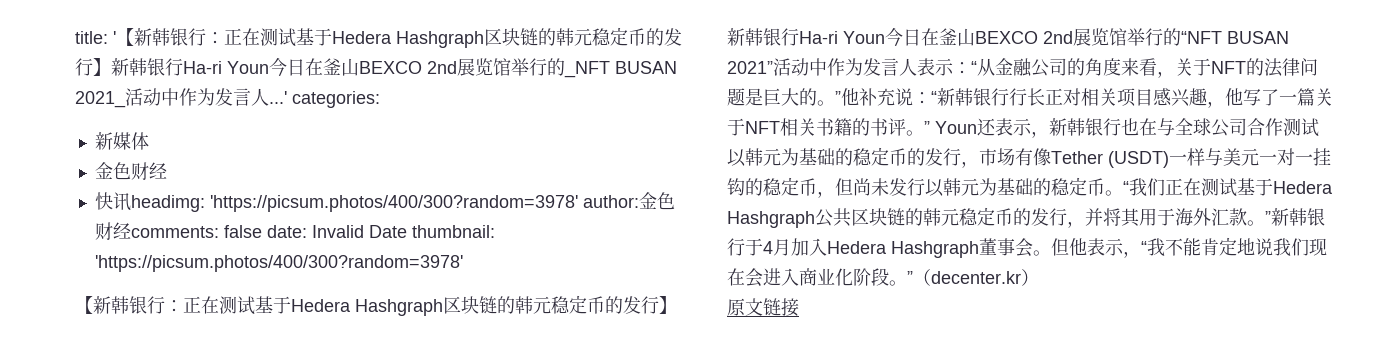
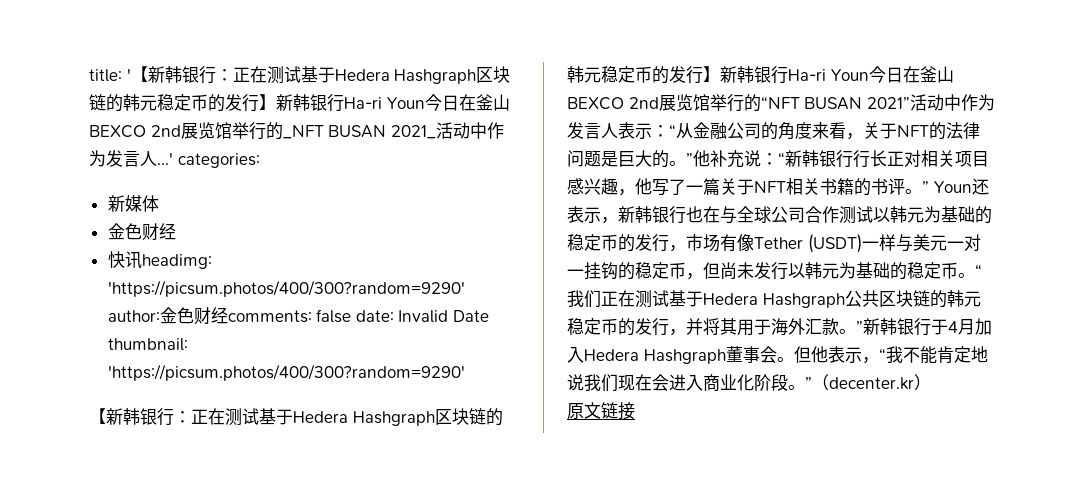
- 快讯headimg: 'https://picsum.photos/400/300?random=3978' author:金色财经comments: false date: Invalid Date thumbnail: 'https://picsum.photos/400/300?random=3978'
+ 快讯headimg: 'https://picsum.photos/400/300?random=9290' author:金色财经comments: false date: Invalid Date thumbnail: 'https://picsum.photos/400/300?random=9290'

